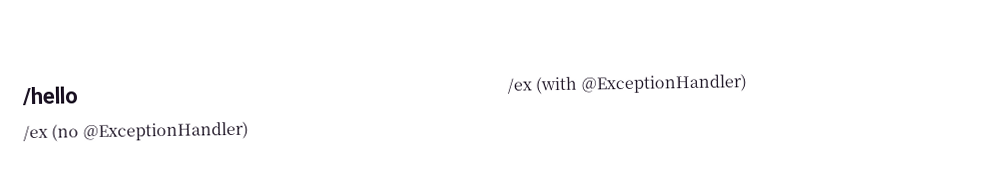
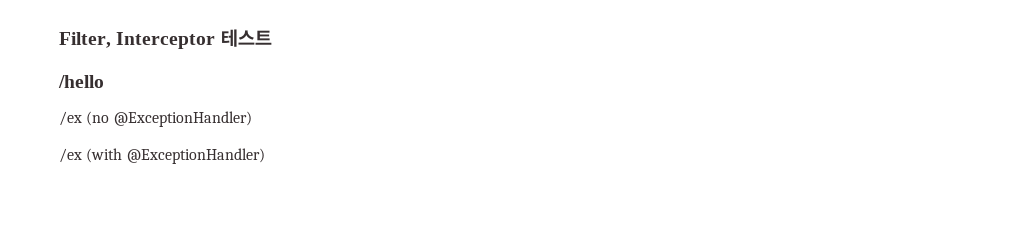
+ Filter, Interceptor 테스트

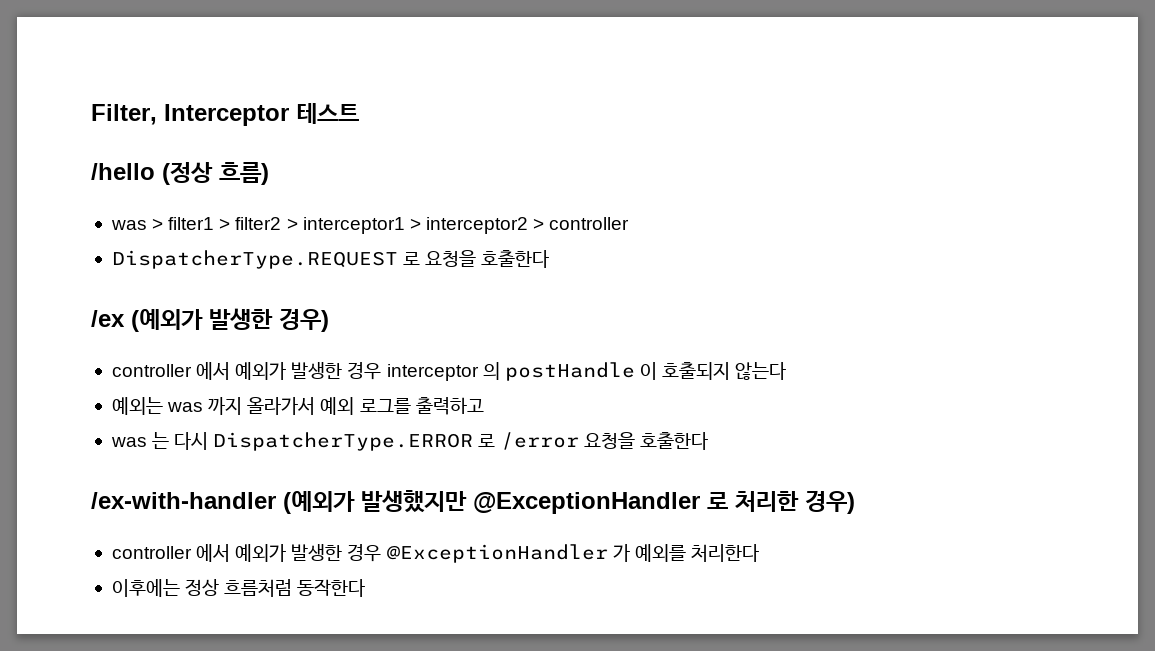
- /hello
- /ex (no @ExceptionHandler)
- /ex (with @ExceptionHandler)
+ /hello (정상 흐름)
+ was > filter1 > filter2 > interceptor1 > interceptor2 > controller
+ DispatcherType.REQUEST 로 요청을 호출한다
+ /ex (예외가 발생한 경우)
+ controller 에서 예외가 발생한 경우 interceptor 의 postHandle 이 호출되지 않는다
+ 예외는 was 까지 올라가서 예외 로그를 출력하고
+ was 는 다시 DispatcherType.ERROR 로 /error 요청을 호출한다
+ /ex-with-handler (예외가 발생했지만 @ExceptionHandler 로 처리한 경우)
+ controller 에서 예외가 발생한 경우 @ExceptionHandler 가 예외를 처리한다
+ 이후에는 정상 흐름처럼 동작한다

